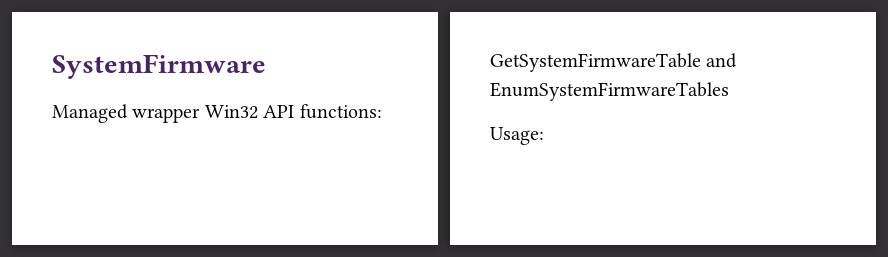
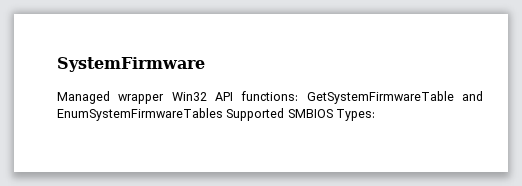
- Managed wrapper Win32 API functions: GetSystemFirmwareTable and EnumSystemFirmwareTables
- Usage:
+ Managed wrapper Win32 API functions: GetSystemFirmwareTable and EnumSystemFirmwareTables Supported SMBIOS Types:

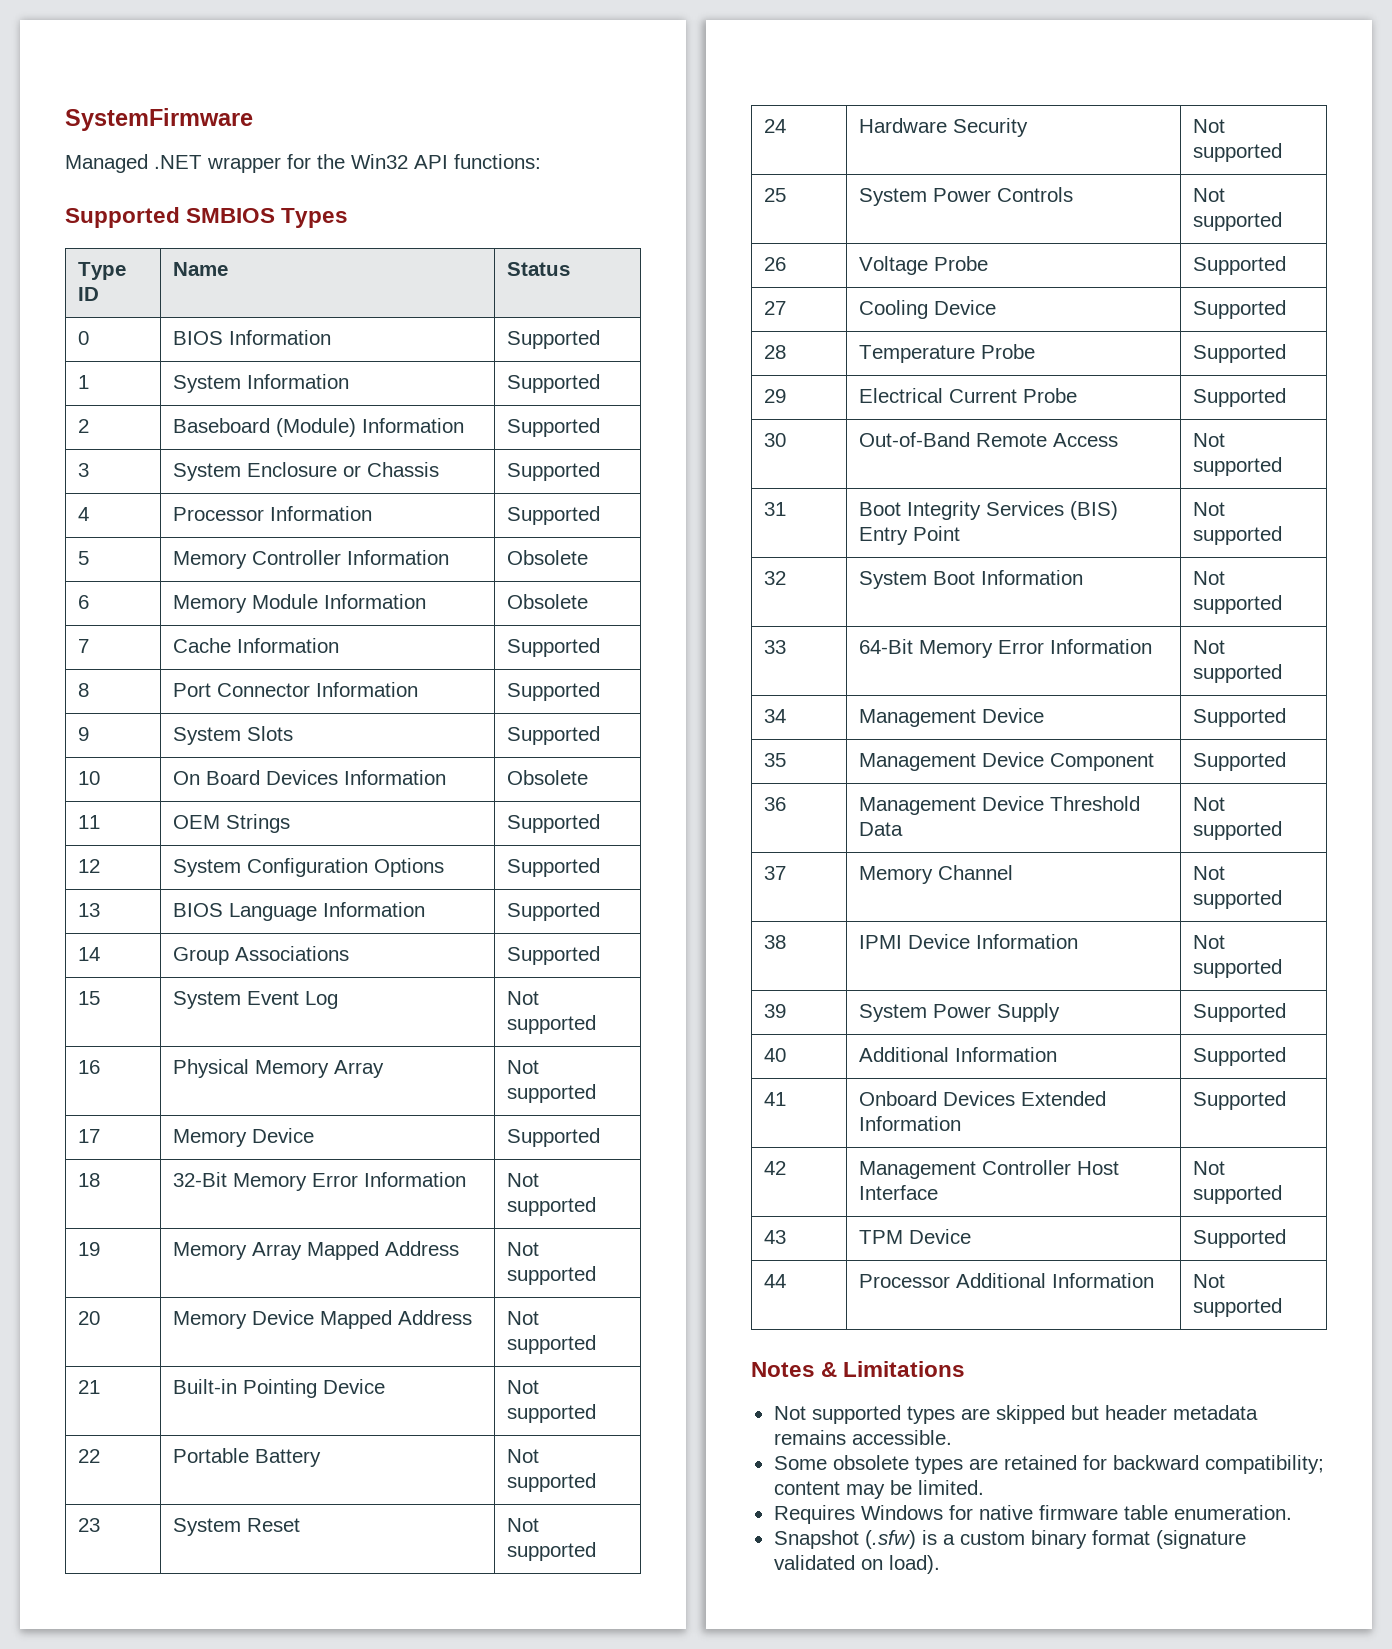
- Managed wrapper Win32 API functions: GetSystemFirmwareTable and EnumSystemFirmwareTables Supported SMBIOS Types:
+ Managed .NET wrapper for the Win32 API functions:
+ Supported SMBIOS Types
+ Type ID | Name | Status
+ 0 | BIOS Information | Supported
+ 1 | System Information | Supported
+ 2 | Baseboard (Module) Information | Supported
+ 3 | System Enclosure or Chassis | Supported
+ 4 | Processor Information | Supported
+ 5 | Memory Controller Information | Obsolete
+ 6 | Memory Module Information | Obsolete
+ 7 | Cache Information | Supported
+ 8 | Port Connector Information | Supported
+ 9 | System Slots | Supported
+ 10 | On Board Devices Information | Obsolete
+ 11 | OEM Strings | Supported
+ 12 | System Configuration Options | Supported
+ 13 | BIOS Language Information | Supported
+ 14 | Group Associations | Supported
+ 15 | System Event Log | Not supported
+ 16 | Physical Memory Array | Not supported
+ 17 | Memory Device | Supported
+ 18 | 32-Bit Memory Error Information | Not supported
+ 19 | Memory Array Mapped Address | Not supported
+ 20 | Memory Device Mapped Address | Not supported
+ 21 | Built-in Pointing Device | Not supported
+ 22 | Portable Battery | Not supported
+ 23 | System Reset | Not supported
+ 24 | Hardware Security | Not supported
+ 25 | System Power Controls | Not supported
+ 26 | Voltage Probe | Supported
+ 27 | Cooling Device | Supported
+ 28 | Temperature Probe | Supported
+ 29 | Electrical Current Probe | Supported
+ 30 | Out-of-Band Remote Access | Not supported
+ 31 | Boot Integrity Services (BIS) Entry Point | Not supported
+ 32 | System Boot Information | Not supported
+ 33 | 64-Bit Memory Error Information | Not supported
+ 34 | Management Device | Supported
+ 35 | Management Device Component | Supported
+ 36 | Management Device Threshold Data | Not supported
+ 37 | Memory Channel | Not supported
+ 38 | IPMI Device Information | Not supported
+ 39 | System Power Supply | Supported
+ 40 | Additional Information | Supported
+ 41 | Onboard Devices Extended Information | Supported
+ 42 | Management Controller Host Interface | Not supported
+ 43 | TPM Device | Supported
+ 44 | Processor Additional Information | Not supported
+ Notes & Limitations
+ Not supported types are skipped but header metadata remains accessible.
+ Some obsolete types are retained for backward compatibility; content may be limited.
+ Requires Windows for native firmware table enumeration.
+ Snapshot (.sfw) is a custom binary format (signature validated on load).

